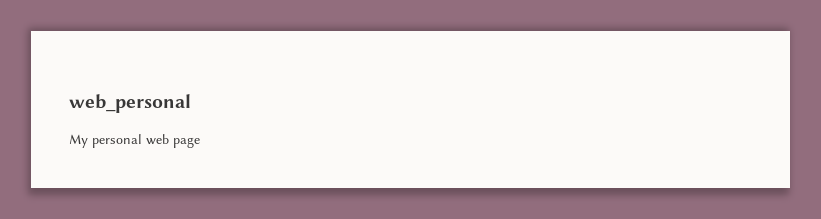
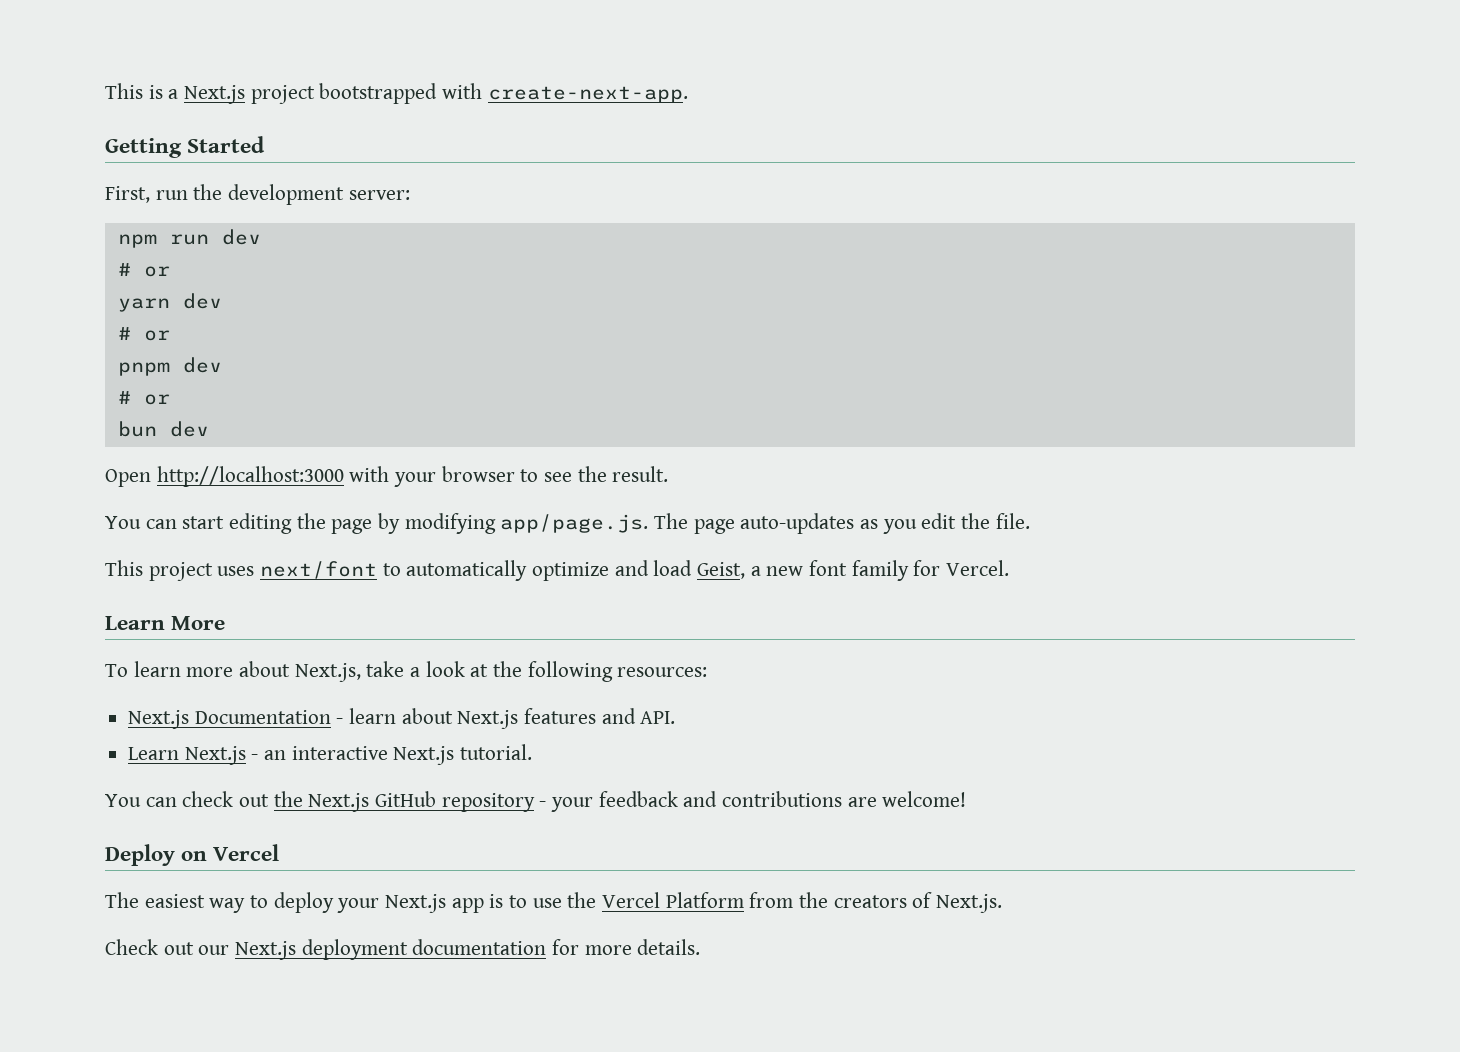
- web_personal
- My personal web page
+ This is a Next.js project bootstrapped with create-next-app.
+ Getting Started
+ First, run the development server:
+ npm run dev
+ # or
+ yarn dev
+ # or
+ pnpm dev
+ # or
+ bun dev
+ Open http://localhost:3000 with your browser to see the result.
+ You can start editing the page by modifying app/page.js. The page auto-updates as you edit the file.
+ This project uses next/font to automatically optimize and load Geist, a new font family for Vercel.
+ Learn More
+ To learn more about Next.js, take a look at the following resources:
+ Next.js Documentation - learn about Next.js features and API.
+ Learn Next.js - an interactive Next.js tutorial.
+ You can check out the Next.js GitHub repository - your feedback and contributions are welcome!
+ Deploy on Vercel
+ The easiest way to deploy your Next.js app is to use the Vercel Platform from the creators of Next.js.
+ Check out our Next.js deployment documentation for more details.

